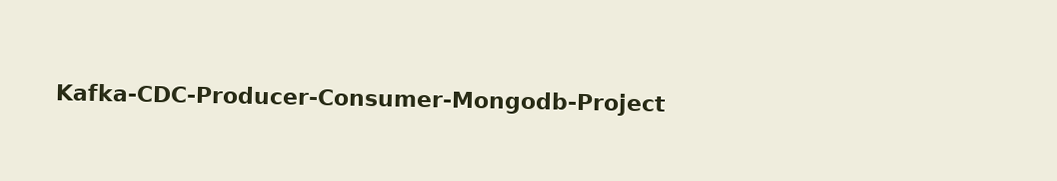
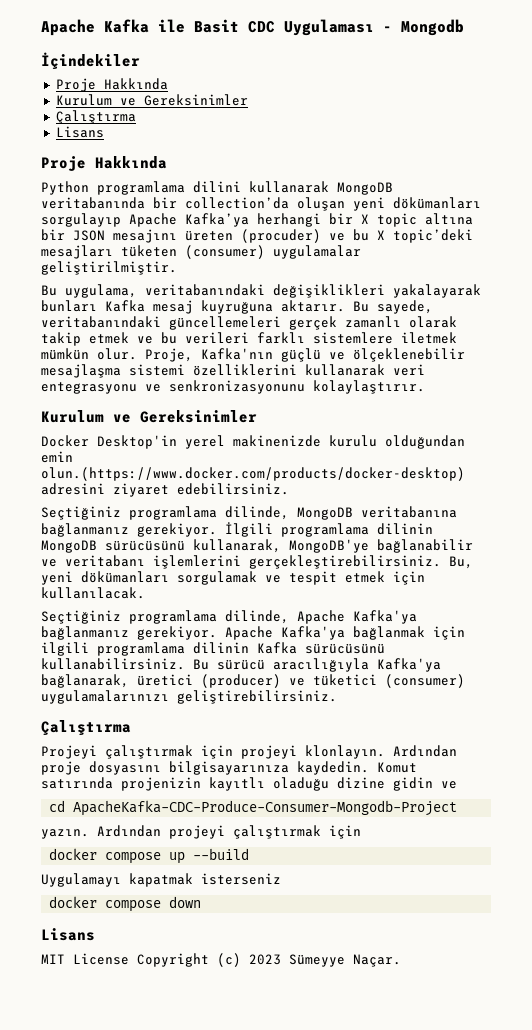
- Kafka-CDC-Producer-Consumer-Mongodb-Project
+ Apache Kafka ile Basit CDC Uygulaması - Mongodb
+ İçindekiler
+ Proje Hakkında
+ Kurulum ve Gereksinimler
+ Çalıştırma
+ Lisans
+ Proje Hakkında
+ Python programlama dilini kullanarak MongoDB veritabanında bir collection’da oluşan yeni dökümanları sorgulayıp Apache Kafka’ya herhangi bir X topic altına bir JSON mesajını üreten (procuder) ve bu X topic’deki mesajları tüketen (consumer) uygulamalar geliştirilmiştir.
+ Bu uygulama, veritabanındaki değişiklikleri yakalayarak bunları Kafka mesaj kuyruğuna aktarır. Bu sayede, veritabanındaki güncellemeleri gerçek zamanlı olarak takip etmek ve bu verileri farklı sistemlere iletmek mümkün olur. Proje, Kafka'nın güçlü ve ölçeklenebilir mesajlaşma sistemi özelliklerini kullanarak veri entegrasyonu ve senkronizasyonunu kolaylaştırır.
+ Kurulum ve Gereksinimler
+ Docker Desktop'in yerel makinenizde kurulu olduğundan emin olun.(https://www.docker.com/products/docker-desktop) adresini ziyaret edebilirsiniz.
+ Seçtiğiniz programlama dilinde, MongoDB veritabanına bağlanmanız gerekiyor. İlgili programlama dilinin MongoDB sürücüsünü kullanarak, MongoDB'ye bağlanabilir ve veritabanı işlemlerini gerçekleştirebilirsiniz. Bu, yeni dökümanları sorgulamak ve tespit etmek için kullanılacak.
+ Seçtiğiniz programlama dilinde, Apache Kafka'ya bağlanmanız gerekiyor. Apache Kafka'ya bağlanmak için ilgili programlama dilinin Kafka sürücüsünü kullanabilirsiniz. Bu sürücü aracılığıyla Kafka'ya bağlanarak, üretici (producer) ve tüketici (consumer) uygulamalarınızı geliştirebilirsiniz.
+ Çalıştırma
+ Projeyi çalıştırmak için projeyi klonlayın. Ardından proje dosyasını bilgisayarınıza kaydedin. Komut satırında projenizin kayıtlı oladuğu dizine gidin ve
+ cd ApacheKafka-CDC-Produce-Consumer-Mongodb-Project
+ yazın. Ardından projeyi çalıştırmak için
+ docker compose up --build
+ Uygulamayı kapatmak isterseniz
+ docker compose down
+ Lisans
+ MIT License Copyright (c) 2023 Sümeyye Naçar.

